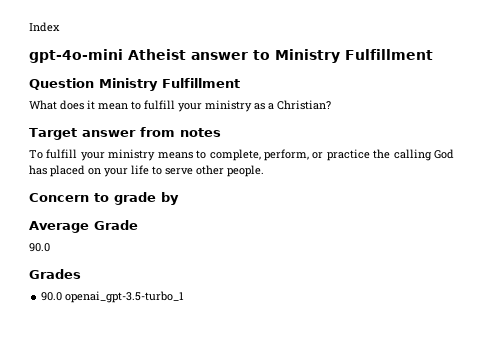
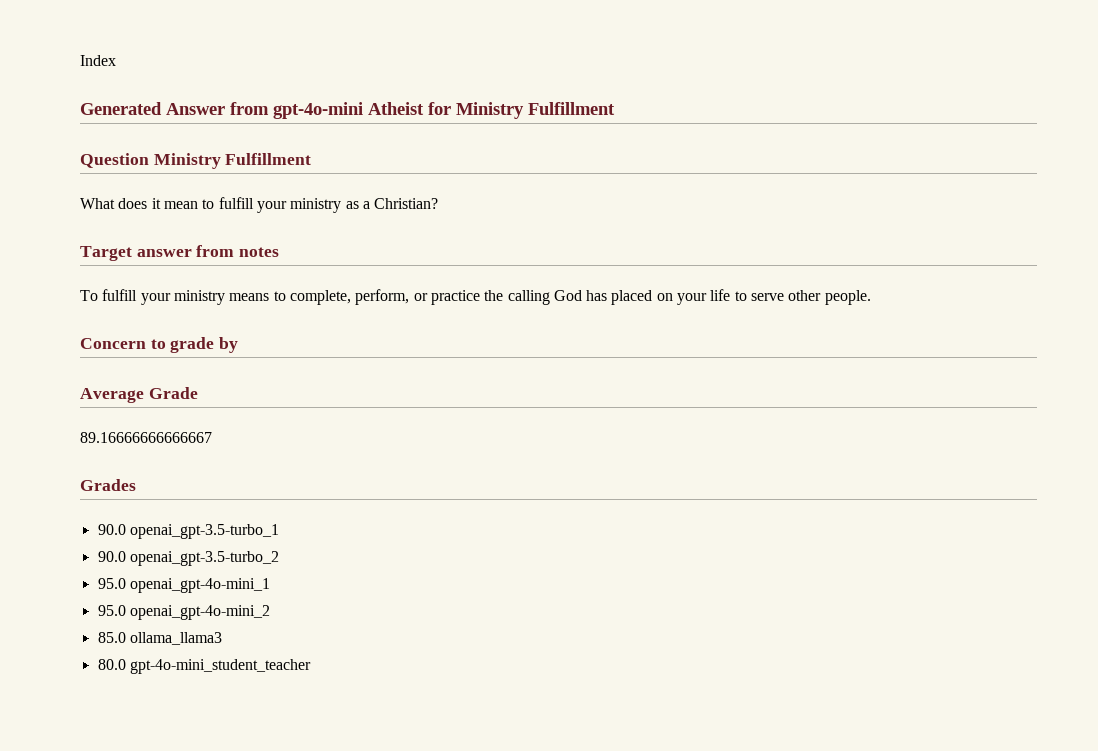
- gpt-4o-mini Atheist answer to Ministry Fulfillment
+ Generated Answer from gpt-4o-mini Atheist for Ministry Fulfillment
  Average Grade
- 90.0
+ 89.16666666666667
+ 90.0 openai_gpt-3.5-turbo_2
+ 95.0 openai_gpt-4o-mini_1
+ 95.0 openai_gpt-4o-mini_2
+ 85.0 ollama_llama3
+ 80.0 gpt-4o-mini_student_teacher

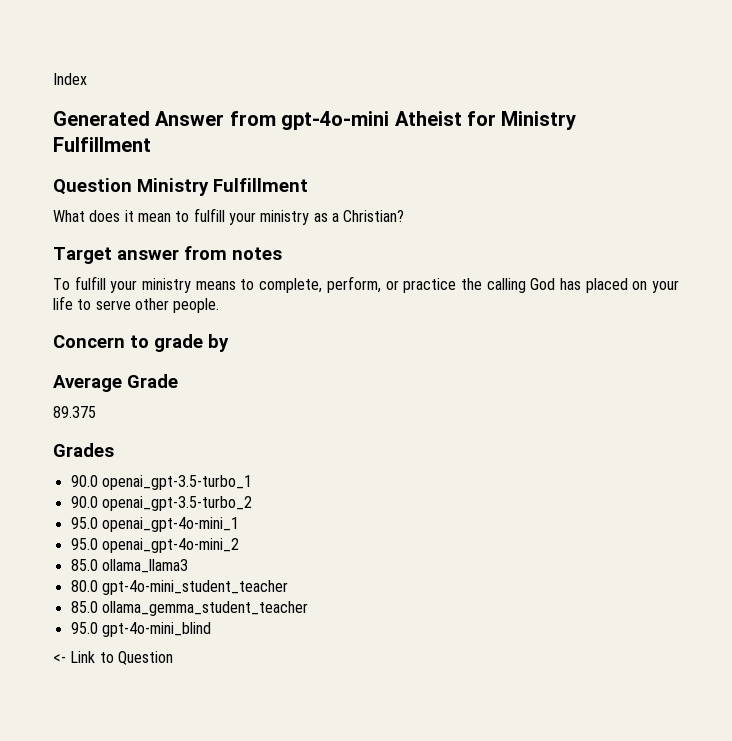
- 89.16666666666667
+ 89.375
+ 85.0 ollama_gemma_student_teacher
+ 95.0 gpt-4o-mini_blind
+ <- Link to Question

